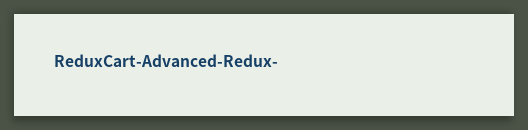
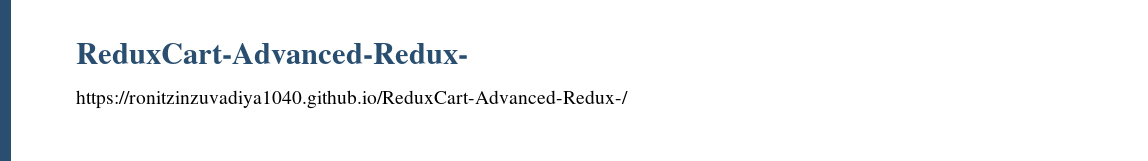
+ https://ronitzinzuvadiya1040.github.io/ReduxCart-Advanced-Redux-/

